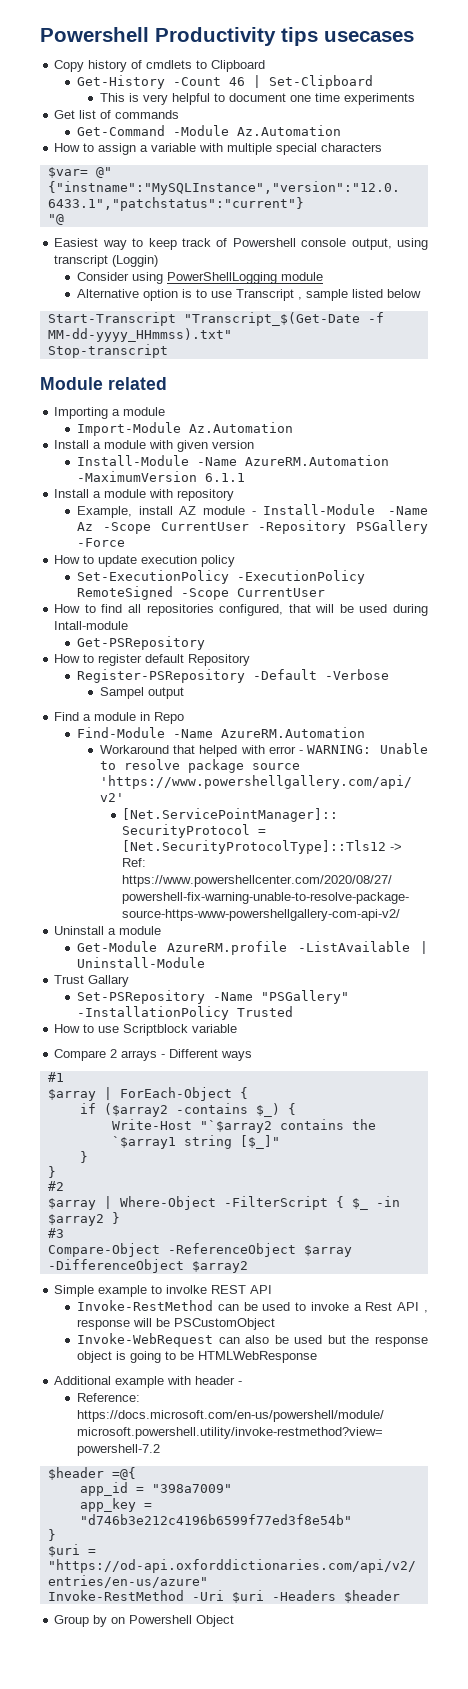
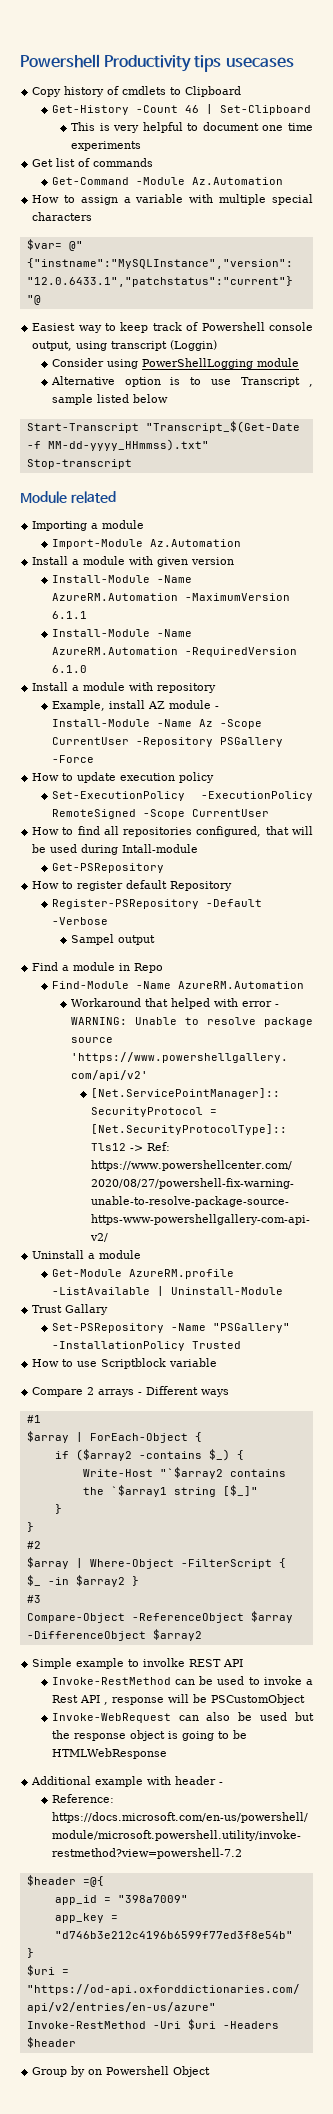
+ Install-Module -Name AzureRM.Automation -RequiredVersion 6.1.0

